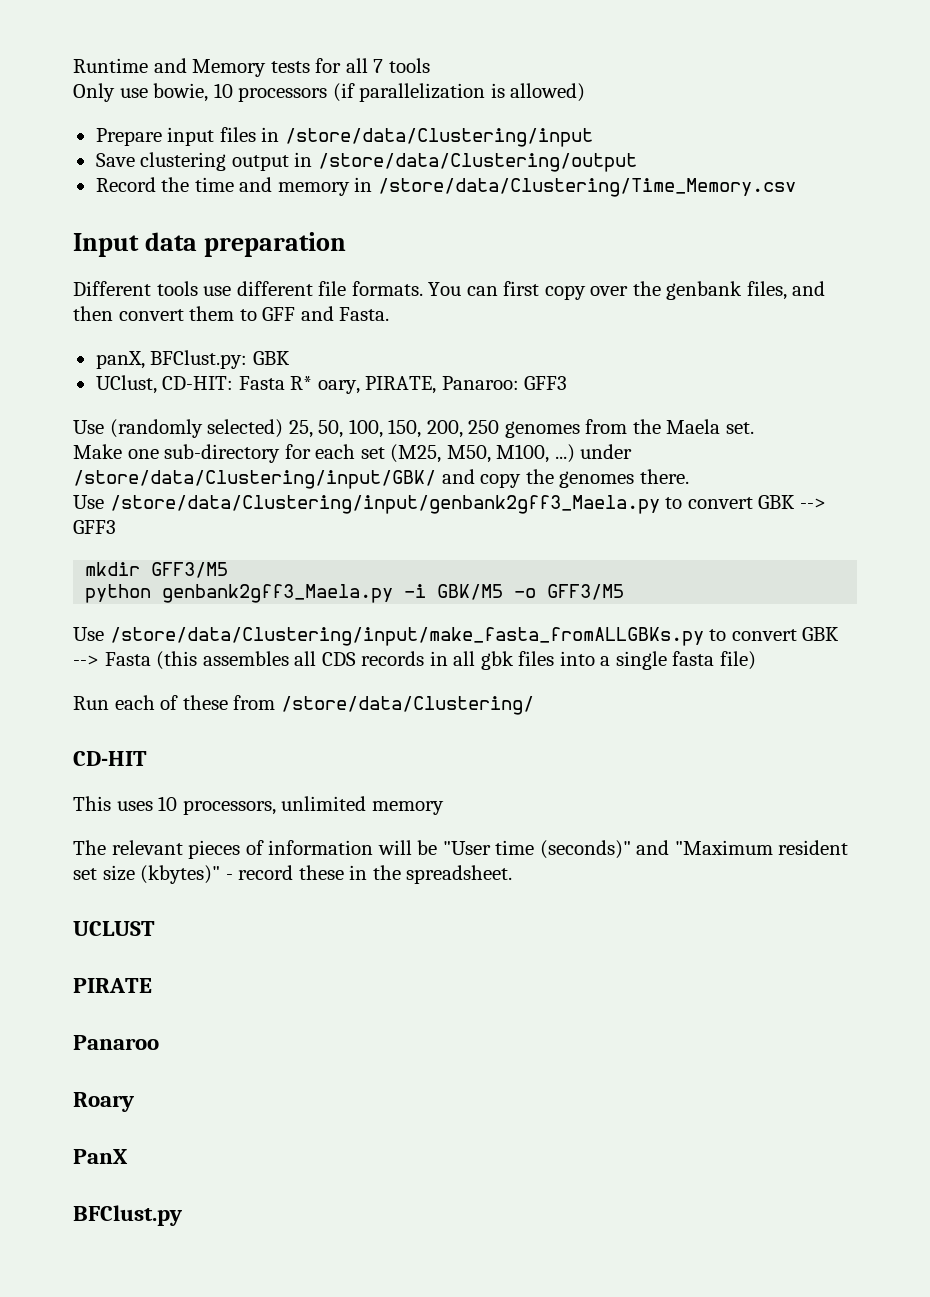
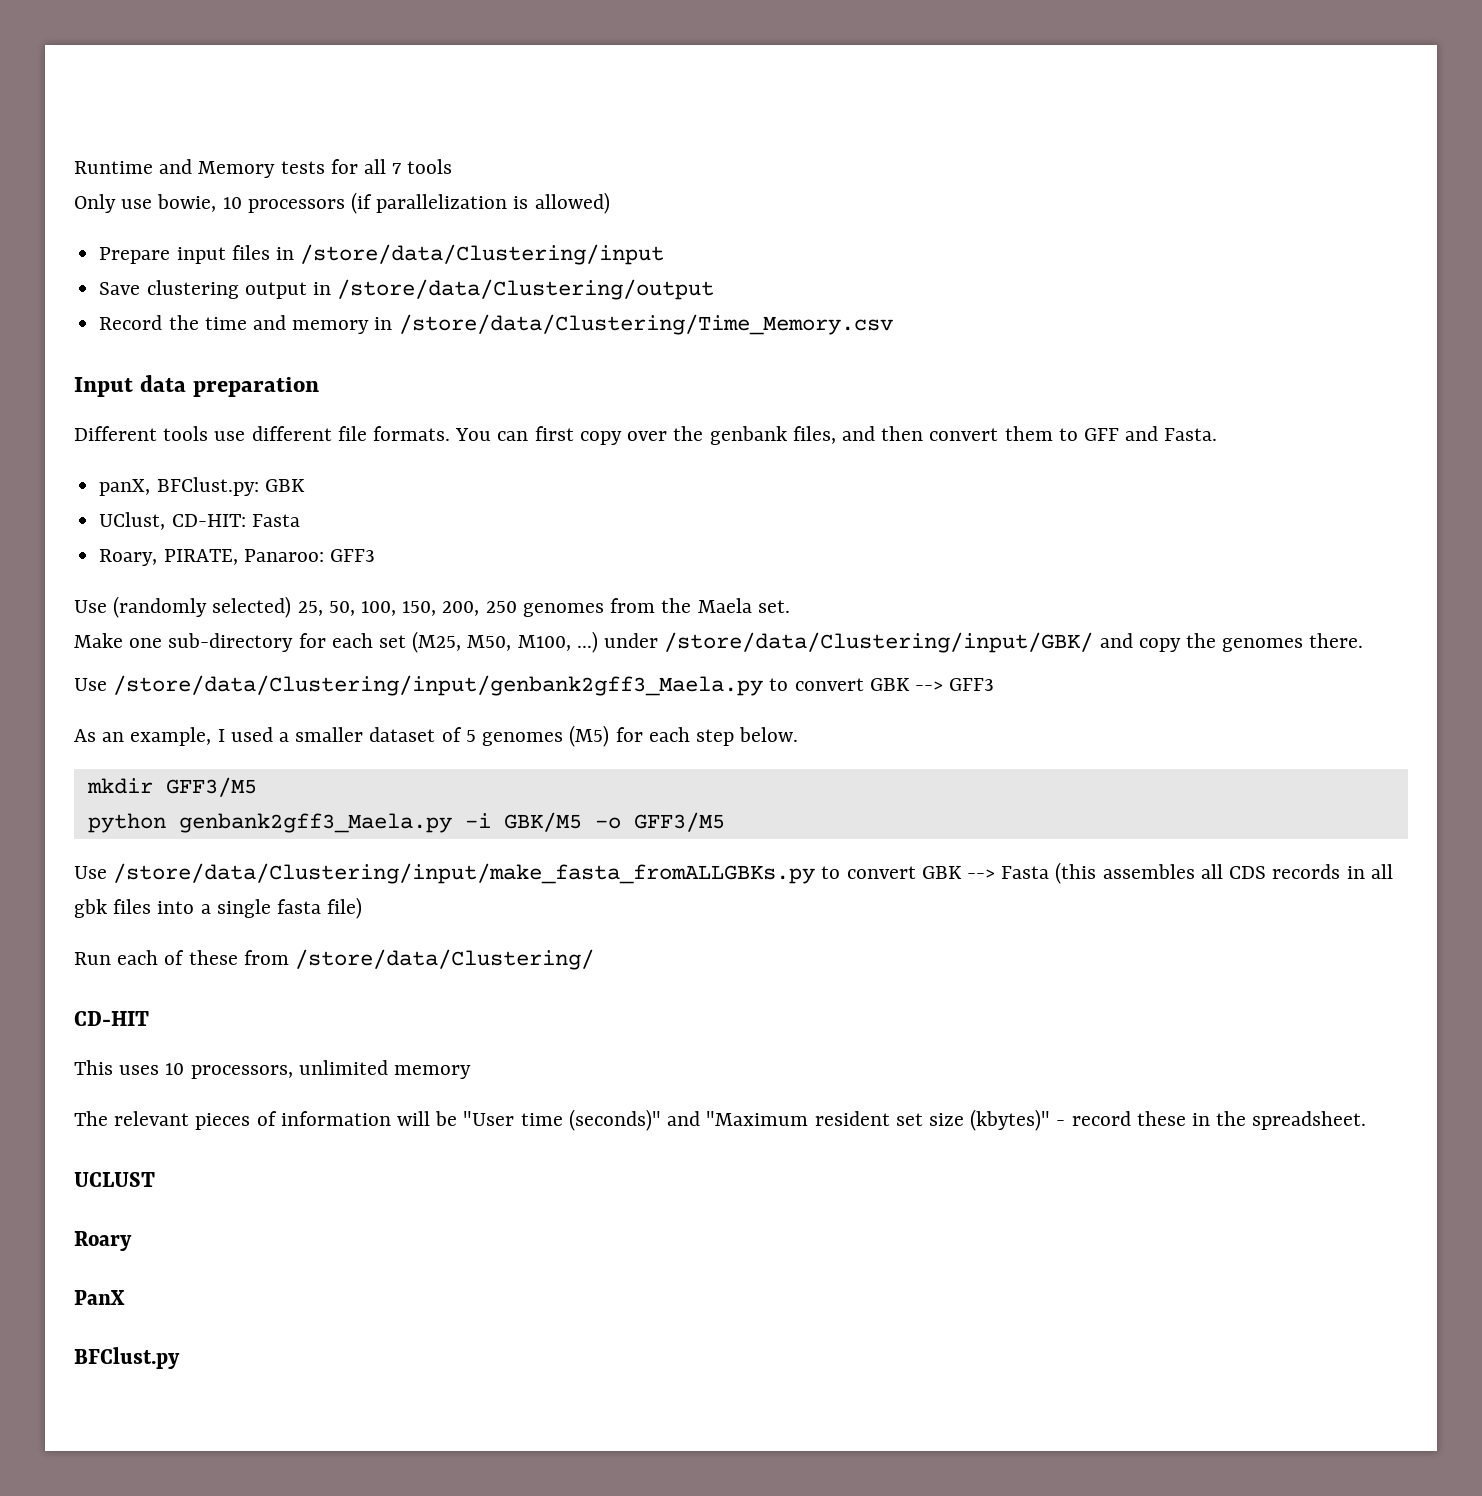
- UClust, CD-HIT: Fasta R* oary, PIRATE, Panaroo: GFF3
+ UClust, CD-HIT: Fasta
+ Roary, PIRATE, Panaroo: GFF3
+ As an example, I used a smaller dataset of 5 genomes (M5) for each step below.
- PIRATE
- Panaroo

